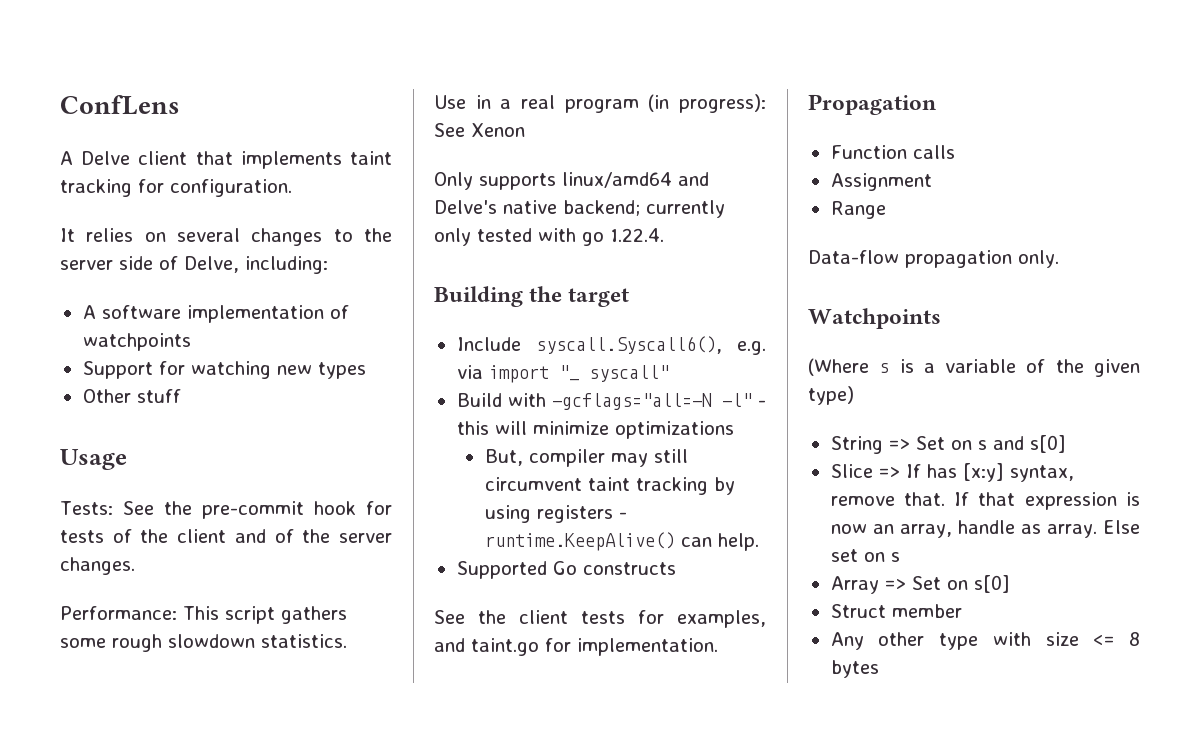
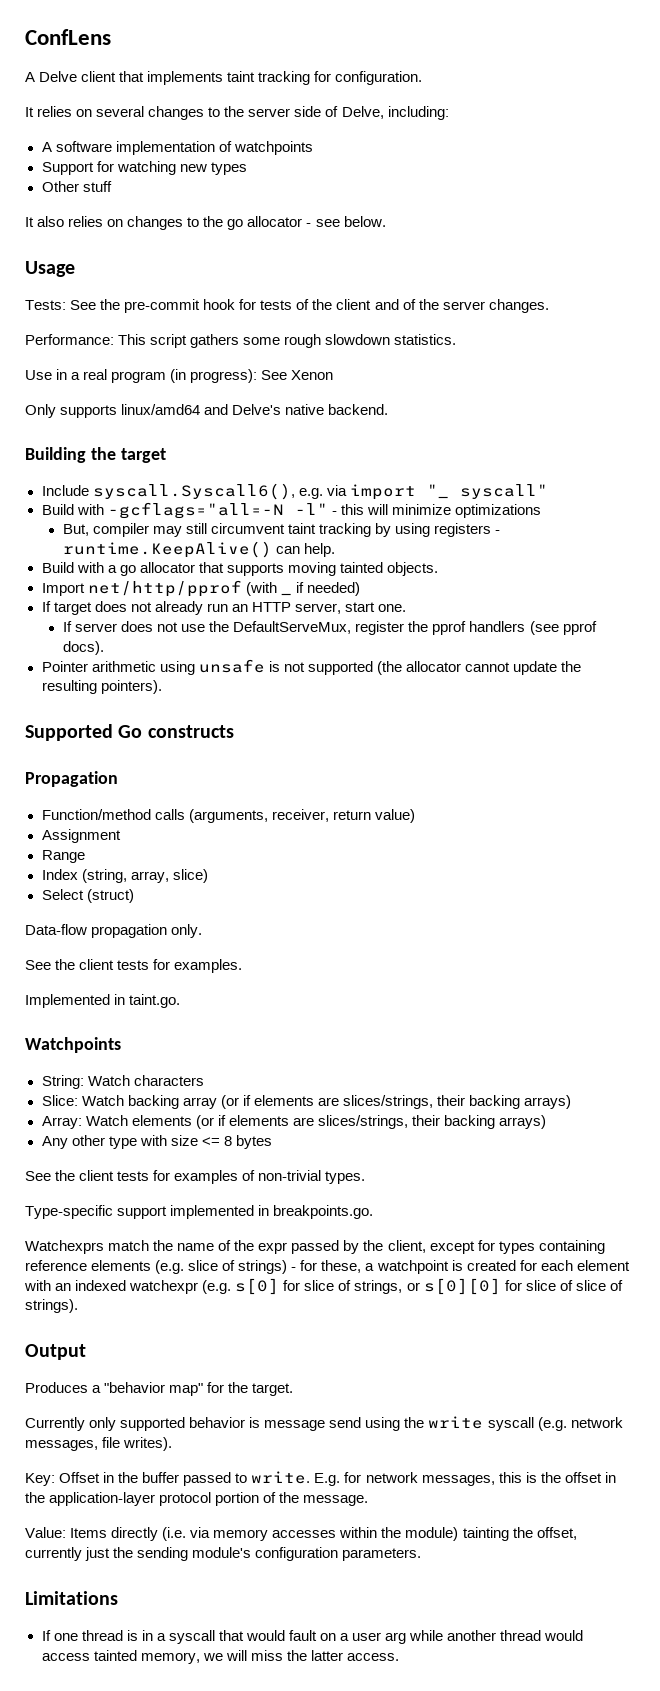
+ It also relies on changes to the go allocator - see below.
- Only supports linux/amd64 and Delve's native backend; currently only tested with go 1.22.4.
+ Only supports linux/amd64 and Delve's native backend.
+ Build with a go allocator that supports moving tainted objects.
+ Import net/http/pprof (with _ if needed)
+ If target does not already run an HTTP server, start one.
+ If server does not use the DefaultServeMux, register the pprof handlers (see pprof docs).
+ Pointer arithmetic using unsafe is not supported (the allocator cannot update the resulting pointers).
  Supported Go constructs
- See the client tests for examples, and taint.go for implementation.
  Propagation
- Function calls
+ Function/method calls (arguments, receiver, return value)
  Assignment
  Range
+ Index (string, array, slice)
+ Select (struct)
  Data-flow propagation only.
+ See the client tests for examples.
+ Implemented in taint.go.
  Watchpoints
- (Where s is a variable of the given type)
- String => Set on s and s[0]
- Slice => If has [x:y] syntax, remove that. If that expression is now an array, handle as array. Else set on s
- Array => Set on s[0]
- Struct member
+ String: Watch characters
+ Slice: Watch backing array (or if elements are slices/strings, their backing arrays)
+ Array: Watch elements (or if elements are slices/strings, their backing arrays)
+ See the client tests for examples of non-trivial types.
+ Type-specific support implemented in breakpoints.go.
+ Watchexprs match the name of the expr passed by the client, except for types containing reference elements (e.g. slice of strings) - for these, a watchpoint is created for each element with an indexed watchexpr (e.g. s[0] for slice of strings, or s[0][0] for slice of slice of strings).
+ Output
+ Produces a "behavior map" for the target.
+ Currently only supported behavior is message send using the write syscall (e.g. network messages, file writes).
+ Key: Offset in the buffer passed to write. E.g. for network messages, this is the offset in the application-layer protocol portion of the message.
+ Value: Items directly (i.e. via memory accesses within the module) tainting the offset, currently just the sending module's configuration parameters.
+ Limitations
+ If one thread is in a syscall that would fault on a user arg while another thread would access tainted memory, we will miss the latter access.

